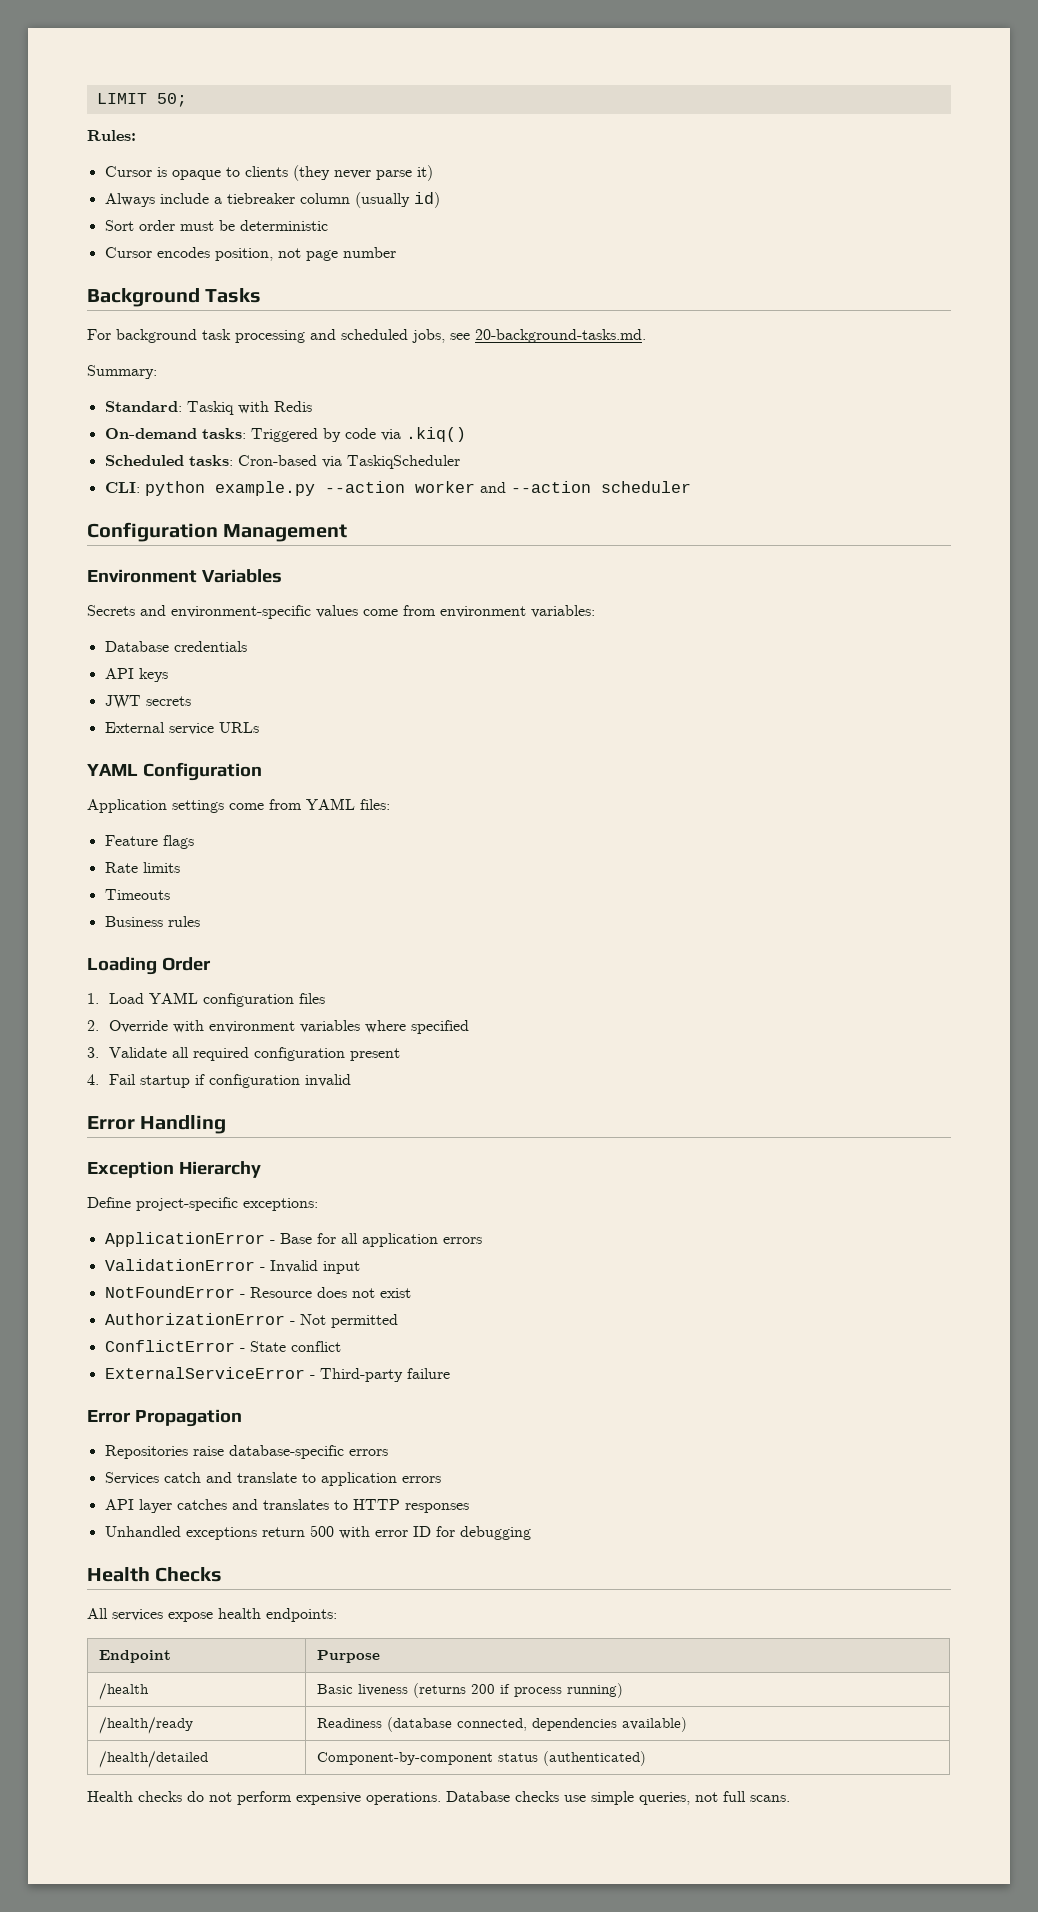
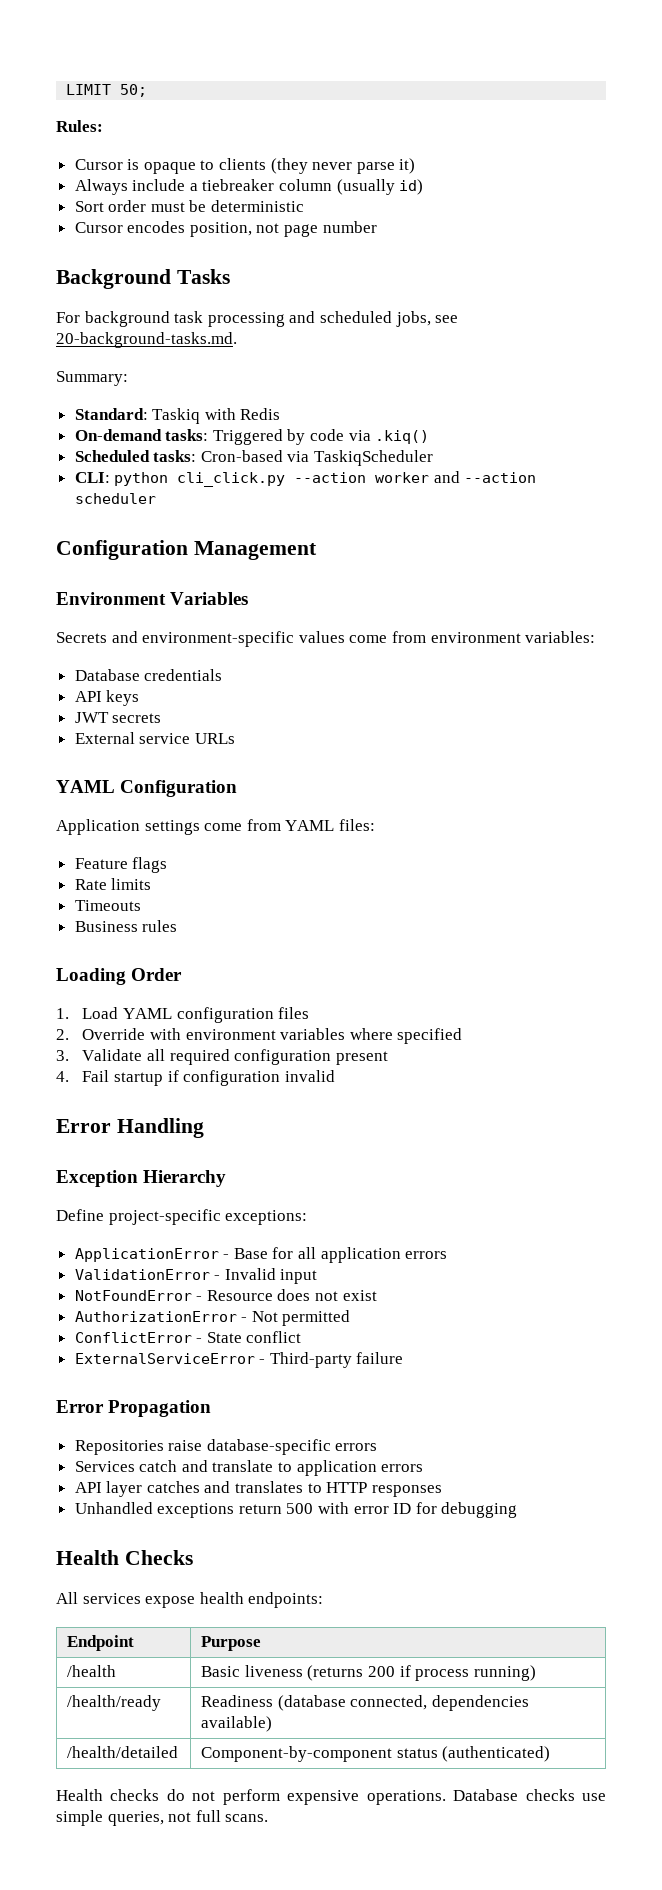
- CLI: python example.py --action worker and --action scheduler
+ CLI: python cli_click.py --action worker and --action scheduler

